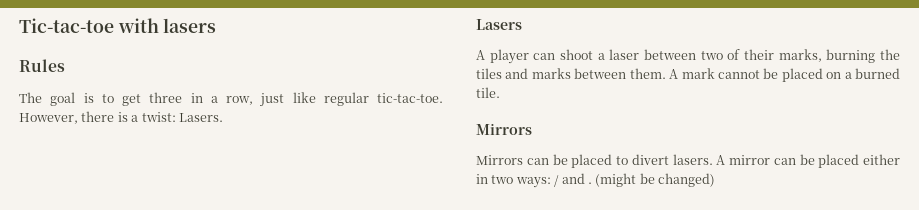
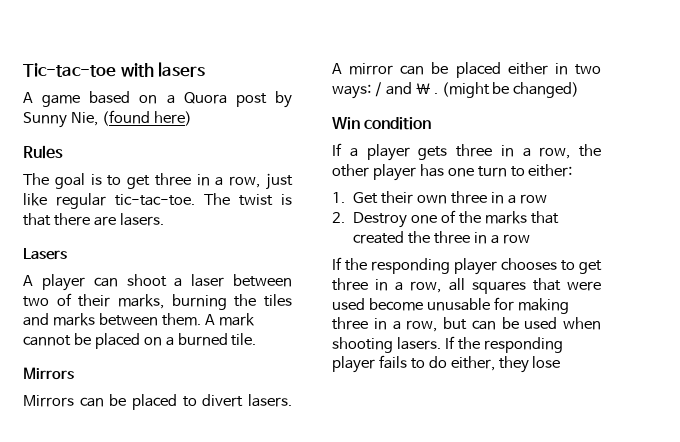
+ A game based on a Quora post by Sunny Nie, (found here)
- However, there is a twist: Lasers.
+ The twist is that there are lasers.
- A mirror can be placed either in two ways: / and .
+ A mirror can be placed either in two ways: / and \ .
+ Win condition
+ If a player gets three in a row, the other player has one turn to either:
+ 1. Get their own three in a row
+ 2. Destroy one of the marks that created the three in a row
+ If the responding player chooses to get three in a row, all squares that were used become unusable for making three in a row, but can be used when shooting lasers. If the responding player fails to do either, they lose

